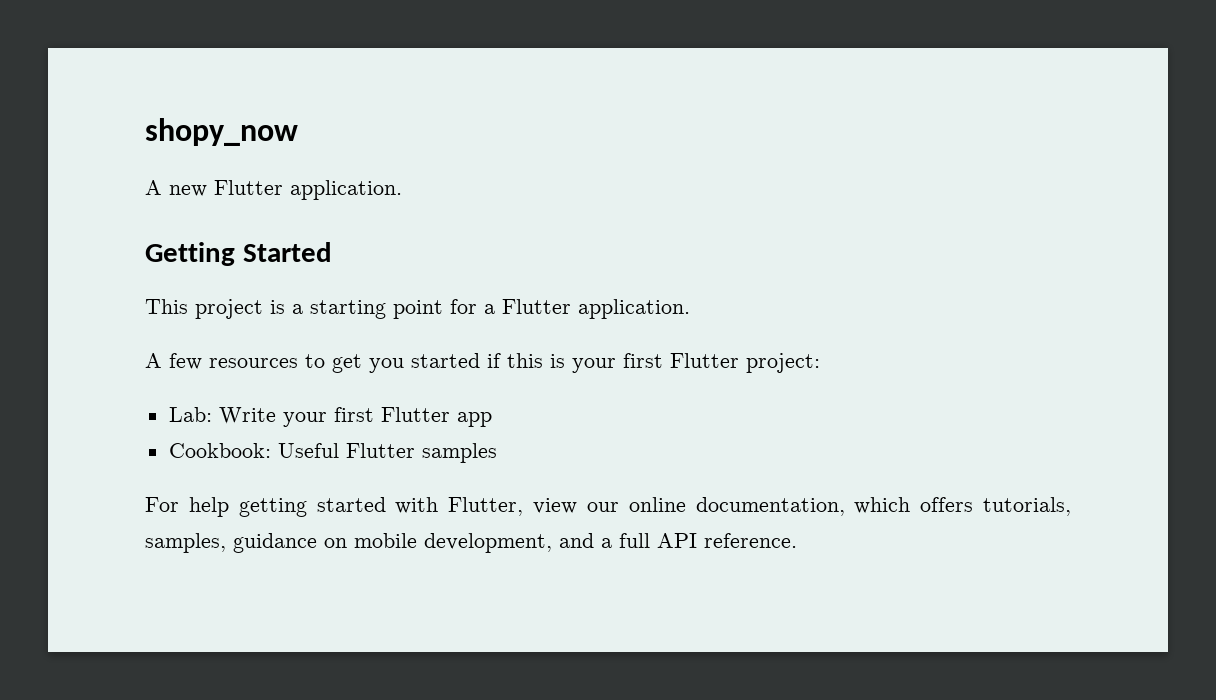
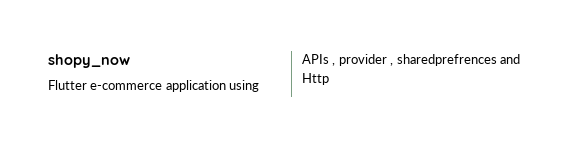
- A new Flutter application.
- Getting Started
- This project is a starting point for a Flutter application.
- A few resources to get you started if this is your first Flutter project:
- Lab: Write your first Flutter app
- Cookbook: Useful Flutter samples
- For help getting started with Flutter, view our online documentation, which offers tutorials, samples, guidance on mobile development, and a full API reference.
+ Flutter e-commerce application using APIs , provider , sharedprefrences and Http

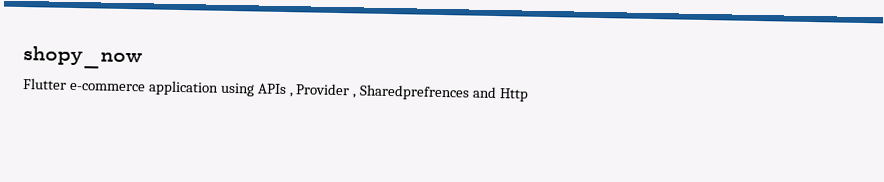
- Flutter e-commerce application using APIs , provider , sharedprefrences and Http
+ Flutter e-commerce application using APIs , Provider , Sharedprefrences and Http

